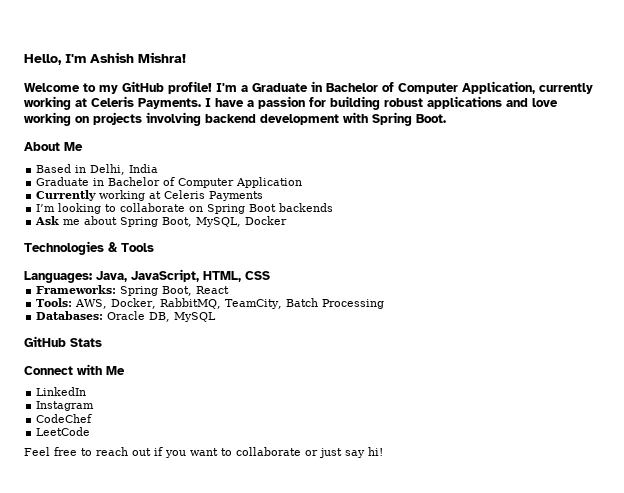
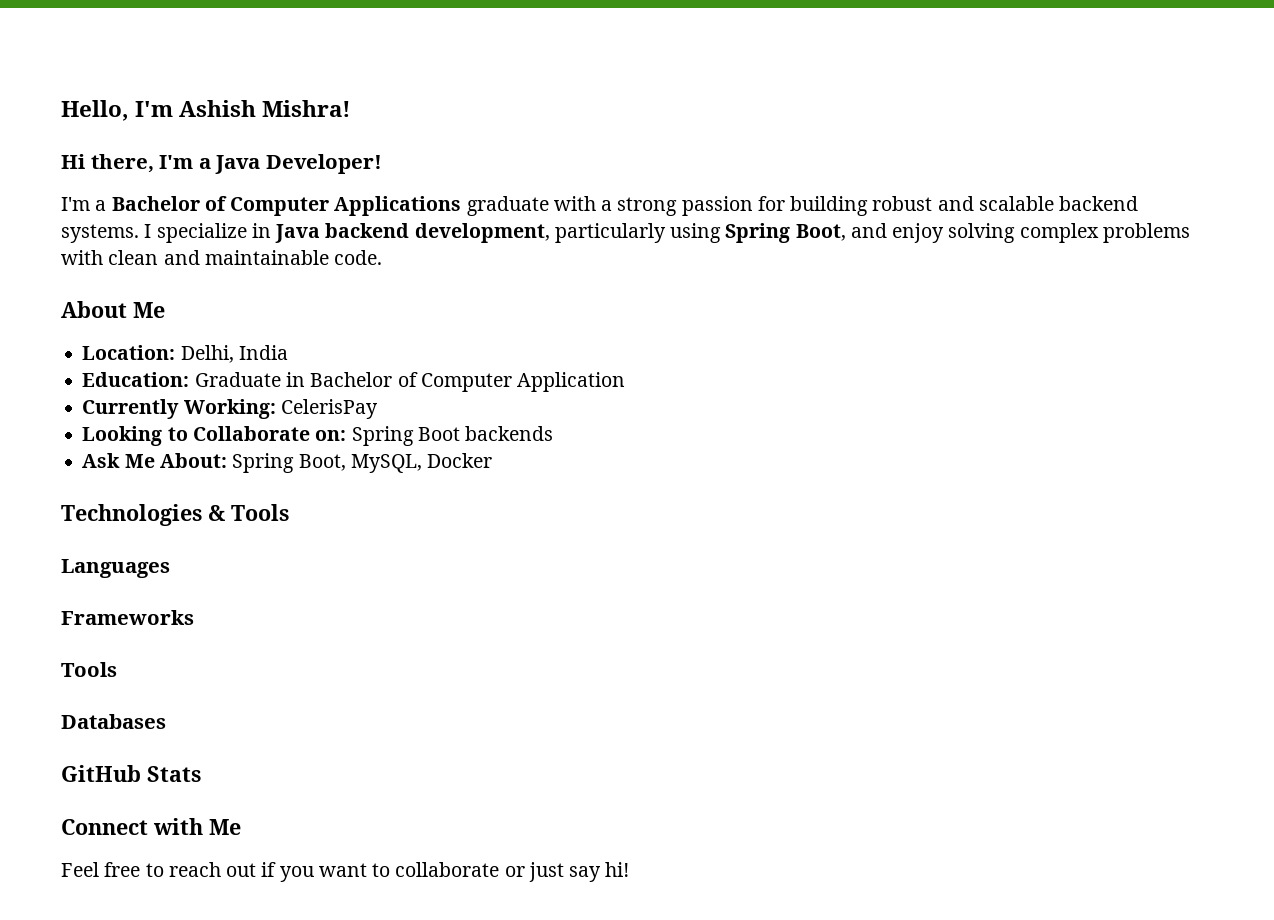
- Welcome to my GitHub profile! I'm a Graduate in Bachelor of Computer Application, currently working at Celeris Payments. I have a passion for building robust applications and love working on projects involving backend development with Spring Boot.
+ Hi there, I'm a Java Developer!
+ I'm a Bachelor of Computer Applications graduate with a strong passion for building robust and scalable backend systems. I specialize in Java backend development, particularly using Spring Boot, and enjoy solving complex problems with clean and maintainable code.
- Based in Delhi, India
+ Location: Delhi, India
- Graduate in Bachelor of Computer Application
+ Education: Graduate in Bachelor of Computer Application
- Currently working at Celeris Payments
- I’m looking to collaborate on Spring Boot backends
+ Currently Working: CelerisPay
+ Looking to Collaborate on: Spring Boot backends
- Ask me about Spring Boot, MySQL, Docker
+ Ask Me About: Spring Boot, MySQL, Docker
- Languages: Java, JavaScript, HTML, CSS
- Frameworks: Spring Boot, React
- Tools: AWS, Docker, RabbitMQ, TeamCity, Batch Processing
- Databases: Oracle DB, MySQL
+ Languages
+ Frameworks
+ Tools
+ Databases
- LinkedIn
- Instagram
- CodeChef
- LeetCode

